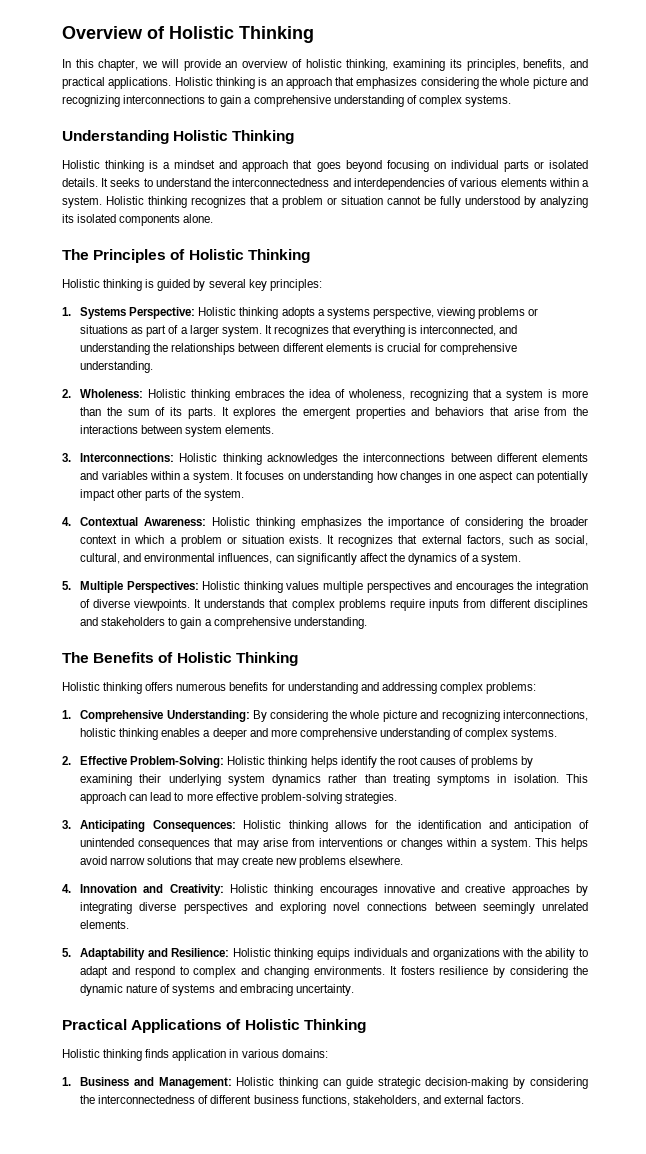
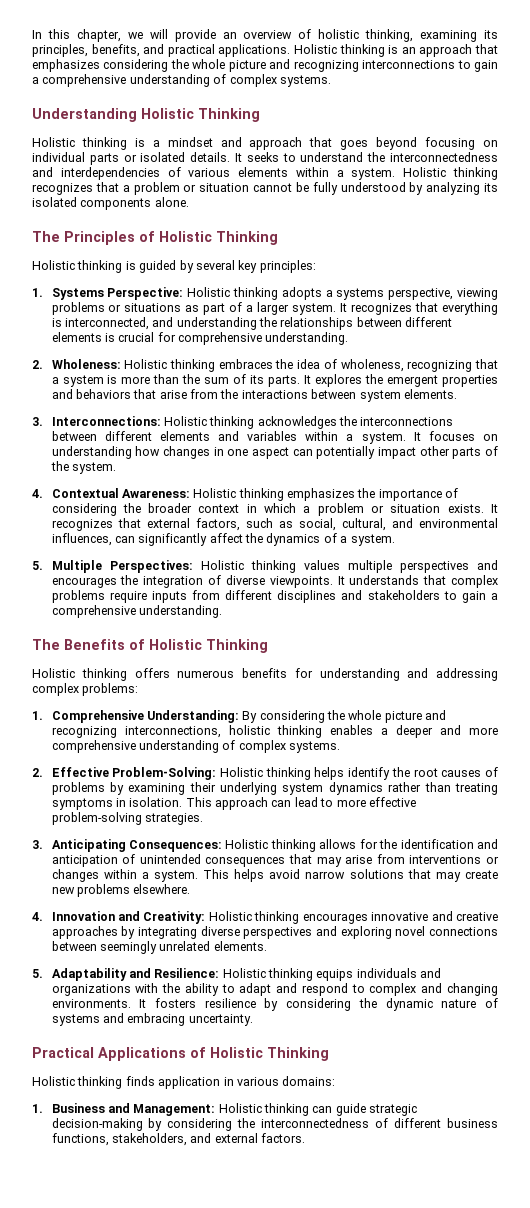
- Overview of Holistic Thinking

